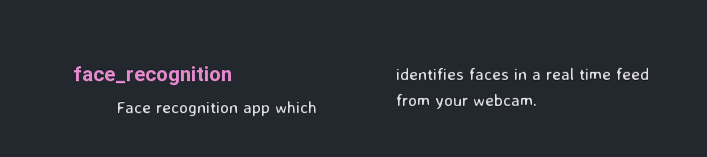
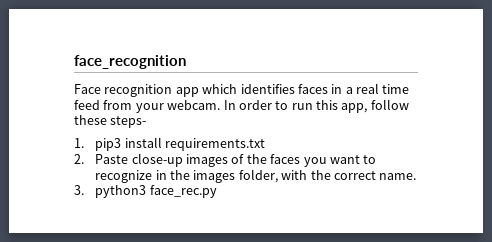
+ In order to run this app, follow these steps-
+ 1. pip3 install requirements.txt
+ 2. Paste close-up images of the faces you want to recognize in the images folder, with the correct name.
+ 3. python3 face_rec.py

